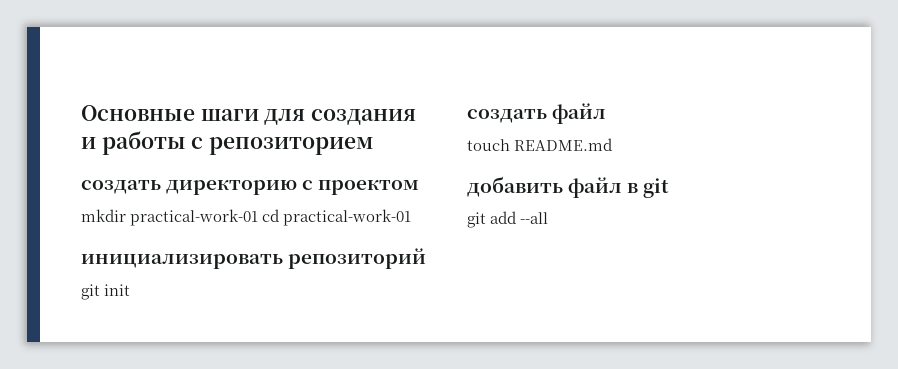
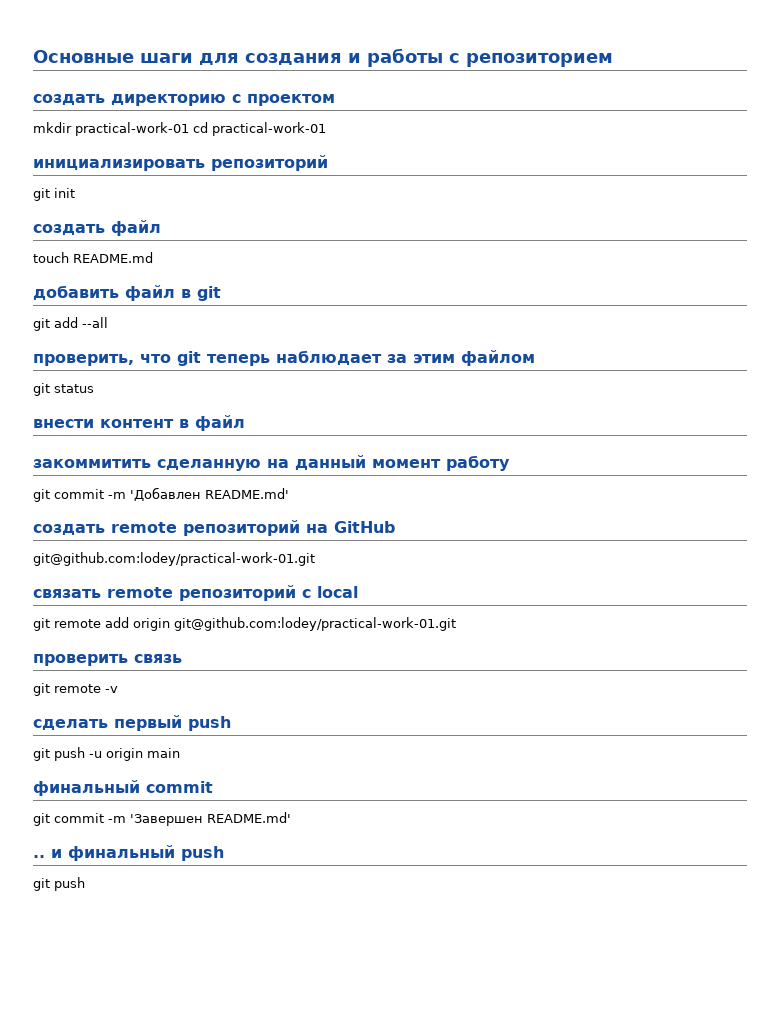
+ проверить, что git теперь наблюдает за этим файлом
+ git status
+ внести контент в файл
+ закоммитить сделанную на данный момент работу
+ git commit -m 'Добавлен README.md'
+ создать remote репозиторий на GitHub
+ git@github.com:lodey/practical-work-01.git
+ связать remote репозиторий с local
+ git remote add origin git@github.com:lodey/practical-work-01.git
+ проверить связь
+ git remote -v
+ сделать первый push
+ git push -u origin main
+ финальный commit
+ git commit -m 'Завершен README.md'
+ .. и финальный push
+ git push

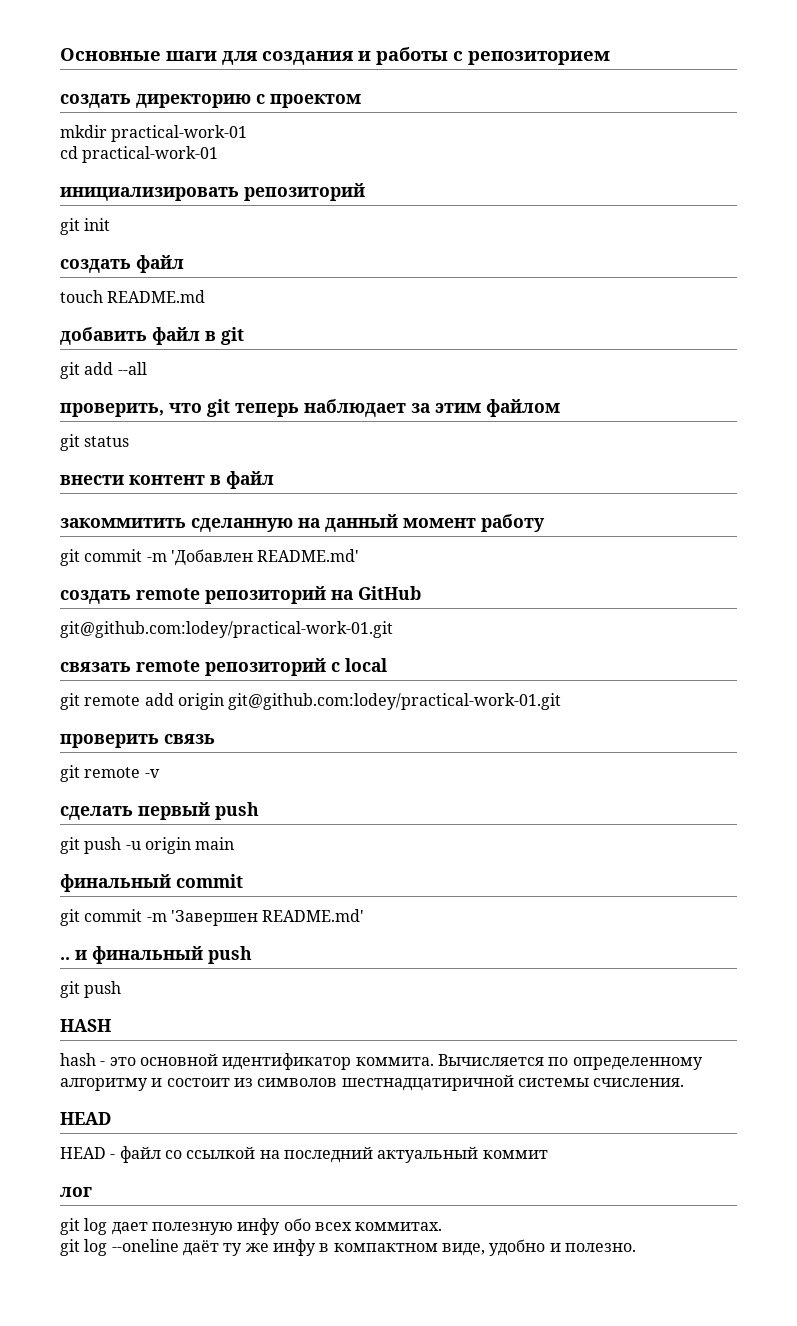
- mkdir practical-work-01 cd practical-work-01
+ mkdir practical-work-01
+ cd practical-work-01
+ HASH
+ hash - это основной идентификатор коммита. Вычисляется по определенному алгоритму и состоит из символов шестнадцатиричной системы счисления.
+ HEAD
+ HEAD - файл со ссылкой на последний актуальный коммит
+ лог
+ git log дает полезную инфу обо всех коммитах.
+ git log --oneline даёт ту же инфу в компактном виде, удобно и полезно.

